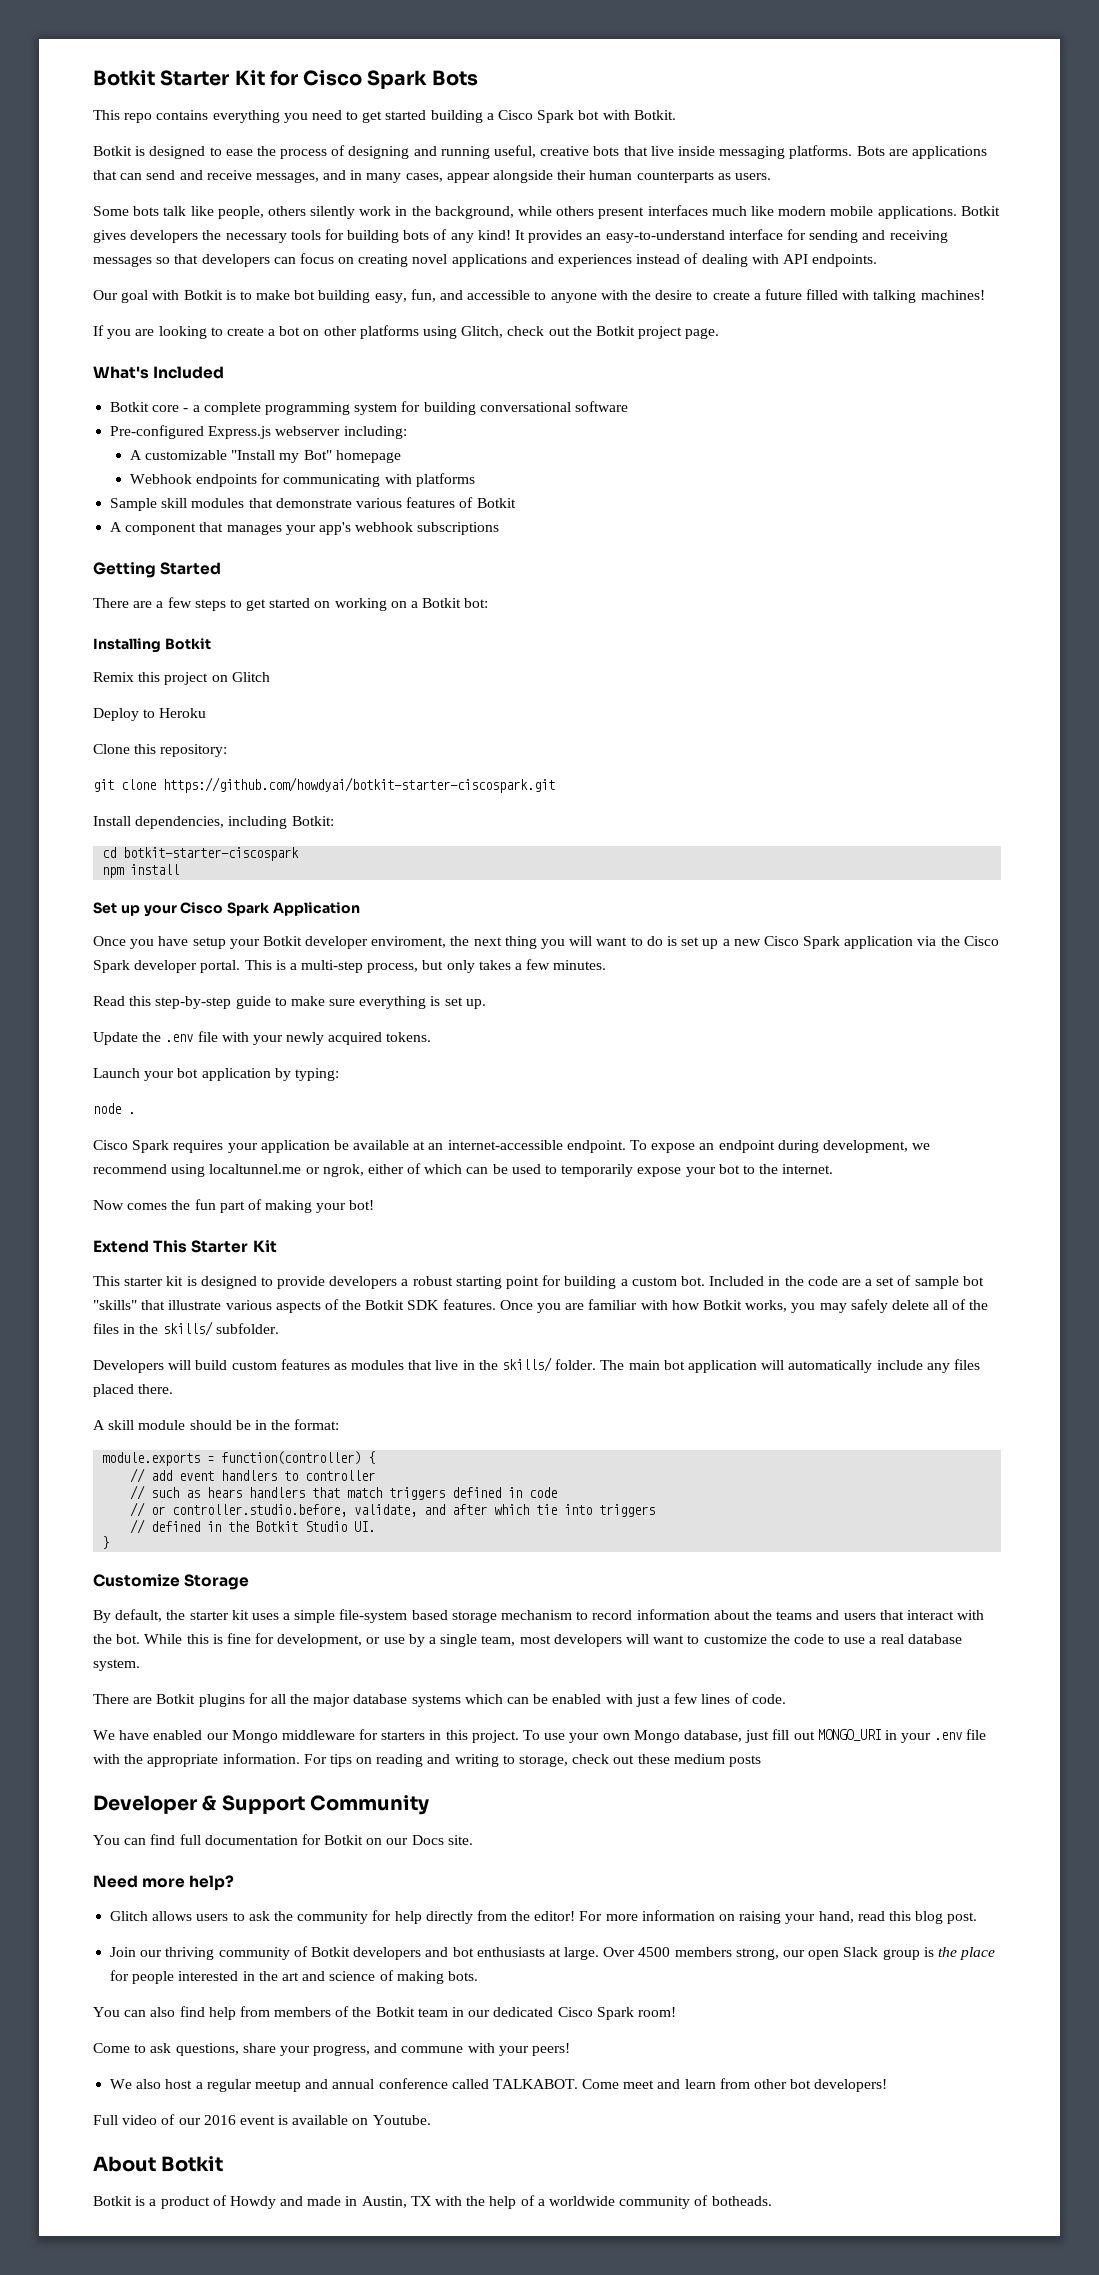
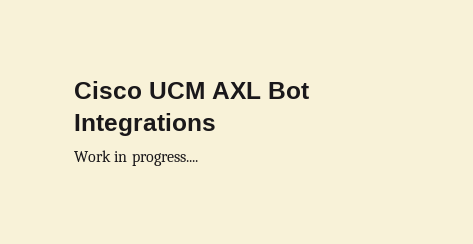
- Botkit Starter Kit for Cisco Spark Bots
- This repo contains everything you need to get started building a Cisco Spark bot with Botkit.
- Botkit is designed to ease the process of designing and running useful, creative bots that live inside messaging platforms. Bots are applications that can send and receive messages, and in many cases, appear alongside their human counterparts as users.
- Some bots talk like people, others silently work in the background, while others present interfaces much like modern mobile applications. Botkit gives developers the necessary tools for building bots of any kind! It provides an easy-to-understand interface for sending and receiving messages so that developers can focus on creating novel applications and experiences instead of dealing with API endpoints.
- Our goal with Botkit is to make bot building easy, fun, and accessible to anyone with the desire to create a future filled with talking machines!
- If you are looking to create a bot on other platforms using Glitch, check out the Botkit project page.
- What's Included
- Botkit core - a complete programming system for building conversational software
- Pre-configured Express.js webserver including:
- A customizable "Install my Bot" homepage
- Webhook endpoints for communicating with platforms
- Sample skill modules that demonstrate various features of Botkit
- A component that manages your app's webhook subscriptions
- Getting Started
- There are a few steps to get started on working on a Botkit bot:
- Installing Botkit
- Remix this project on Glitch
- Deploy to Heroku
- Clone this repository:
- git clone https://github.com/howdyai/botkit-starter-ciscospark.git
- Install dependencies, including Botkit:
- cd botkit-starter-ciscospark
- npm install
- Set up your Cisco Spark Application
- Once you have setup your Botkit developer enviroment, the next thing you will want to do is set up a new Cisco Spark application via the Cisco Spark developer portal. This is a multi-step process, but only takes a few minutes.
- Read this step-by-step guide to make sure everything is set up.
- Update the .env file with your newly acquired tokens.
- Launch your bot application by typing:
- node .
- Cisco Spark requires your application be available at an internet-accessible endpoint. To expose an endpoint during development, we recommend using localtunnel.me or ngrok, either of which can be used to temporarily expose your bot to the internet.
- Now comes the fun part of making your bot!
- Extend This Starter Kit
- This starter kit is designed to provide developers a robust starting point for building a custom bot. Included in the code are a set of sample bot "skills" that illustrate various aspects of the Botkit SDK features. Once you are familiar with how Botkit works, you may safely delete all of the files in the skills/ subfolder.
- Developers will build custom features as modules that live in the skills/ folder. The main bot application will automatically include any files placed there.
- A skill module should be in the format:
- module.exports = function(controller) {
- // add event handlers to controller
- // such as hears handlers that match triggers defined in code
- // or controller.studio.before, validate, and after which tie into triggers
- // defined in the Botkit Studio UI.
- }
- Customize Storage
- By default, the starter kit uses a simple file-system based storage mechanism to record information about the teams and users that interact with the bot. While this is fine for development, or use by a single team, most developers will want to customize the code to use a real database system.
- There are Botkit plugins for all the major database systems which can be enabled with just a few lines of code.
- We have enabled our Mongo middleware for starters in this project. To use your own Mongo database, just fill out MONGO_URI in your .env file with the appropriate information. For tips on reading and writing to storage, check out these medium posts
- Developer & Support Community
- You can find full documentation for Botkit on our Docs site.
- Need more help?
- Glitch allows users to ask the community for help directly from the editor! For more information on raising your hand, read this blog post.
- Join our thriving community of Botkit developers and bot enthusiasts at large. Over 4500 members strong, our open Slack group is the place for people interested in the art and science of making bots.
- You can also find help from members of the Botkit team in our dedicated Cisco Spark room!
- Come to ask questions, share your progress, and commune with your peers!
- We also host a regular meetup and annual conference called TALKABOT. Come meet and learn from other bot developers!
- Full video of our 2016 event is available on Youtube.
- About Botkit
- Botkit is a product of Howdy and made in Austin, TX with the help of a worldwide community of botheads.
+ Cisco UCM AXL Bot Integrations
+ Work in progress....

